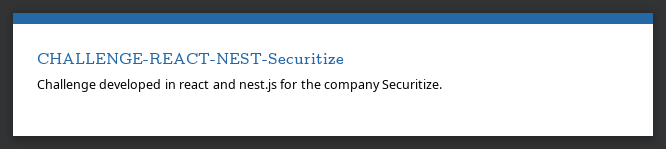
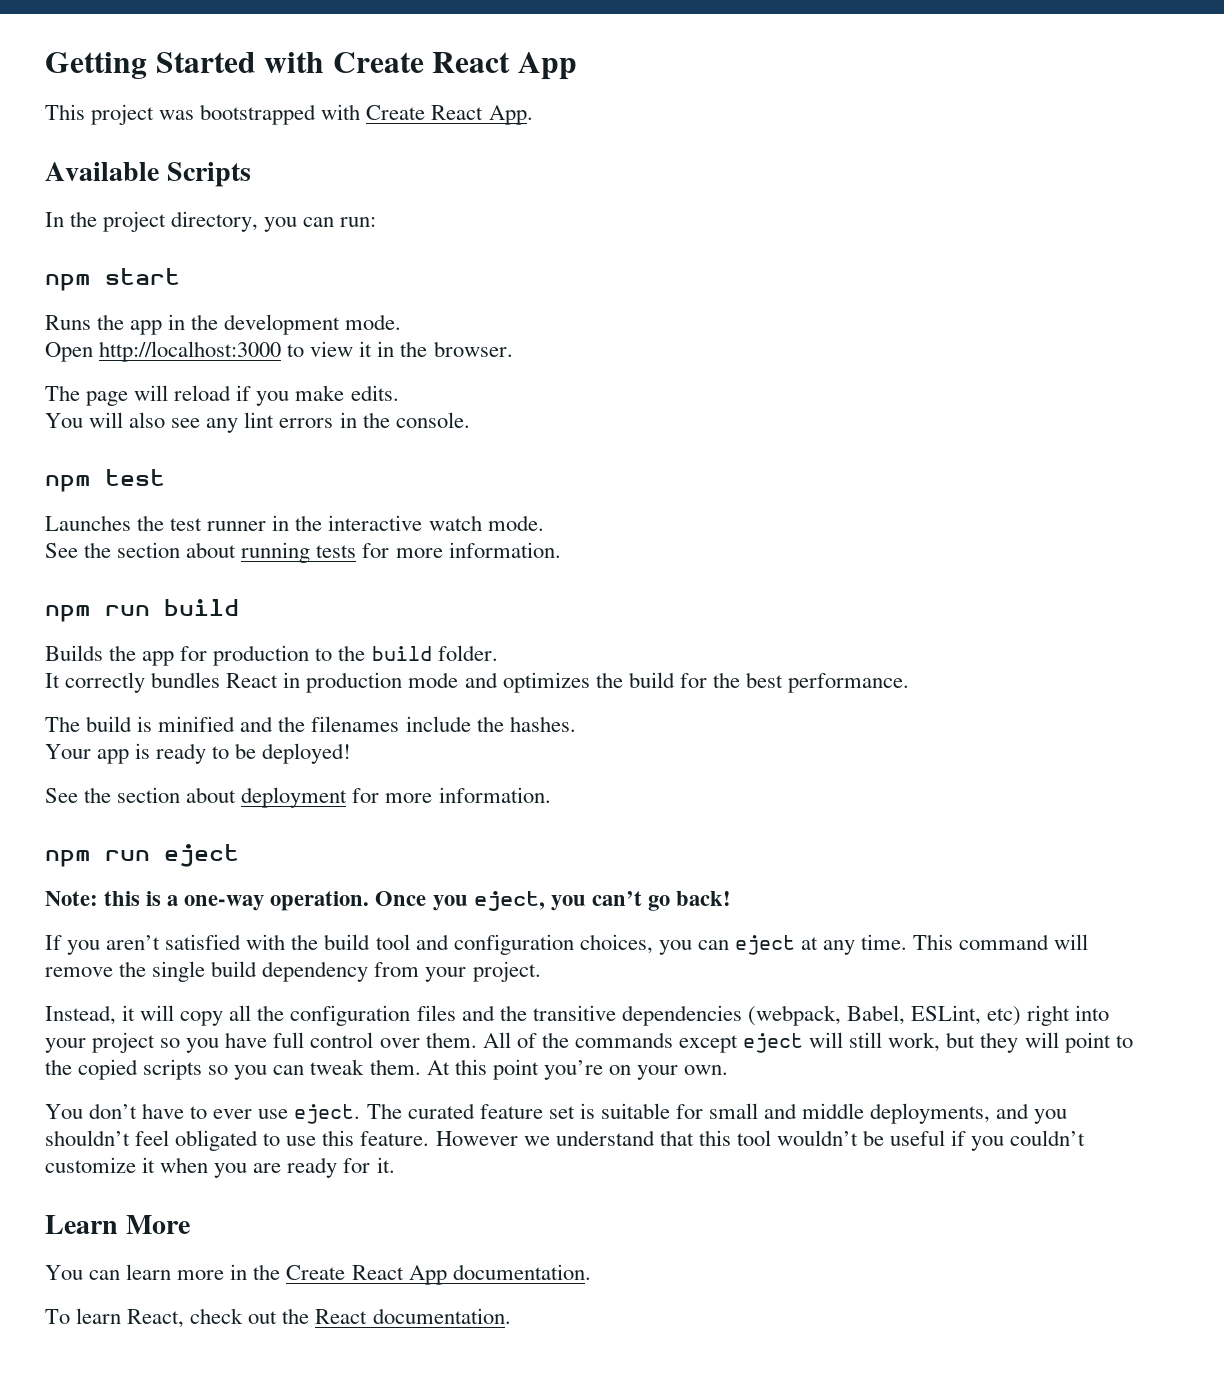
- CHALLENGE-REACT-NEST-Securitize
- Challenge developed in react and nest.js for the company Securitize.
+ Getting Started with Create React App
+ This project was bootstrapped with Create React App.
+ Available Scripts
+ In the project directory, you can run:
+ npm start
+ Runs the app in the development mode.
+ Open http://localhost:3000 to view it in the browser.
+ The page will reload if you make edits.
+ You will also see any lint errors in the console.
+ npm test
+ Launches the test runner in the interactive watch mode.
+ See the section about running tests for more information.
+ npm run build
+ Builds the app for production to the build folder.
+ It correctly bundles React in production mode and optimizes the build for the best performance.
+ The build is minified and the filenames include the hashes.
+ Your app is ready to be deployed!
+ See the section about deployment for more information.
+ npm run eject
+ Note: this is a one-way operation. Once you eject, you can’t go back!
+ If you aren’t satisfied with the build tool and configuration choices, you can eject at any time. This command will remove the single build dependency from your project.
+ Instead, it will copy all the configuration files and the transitive dependencies (webpack, Babel, ESLint, etc) right into your project so you have full control over them. All of the commands except eject will still work, but they will point to the copied scripts so you can tweak them. At this point you’re on your own.
+ You don’t have to ever use eject. The curated feature set is suitable for small and middle deployments, and you shouldn’t feel obligated to use this feature. However we understand that this tool wouldn’t be useful if you couldn’t customize it when you are ready for it.
+ Learn More
+ You can learn more in the Create React App documentation.
+ To learn React, check out the React documentation.

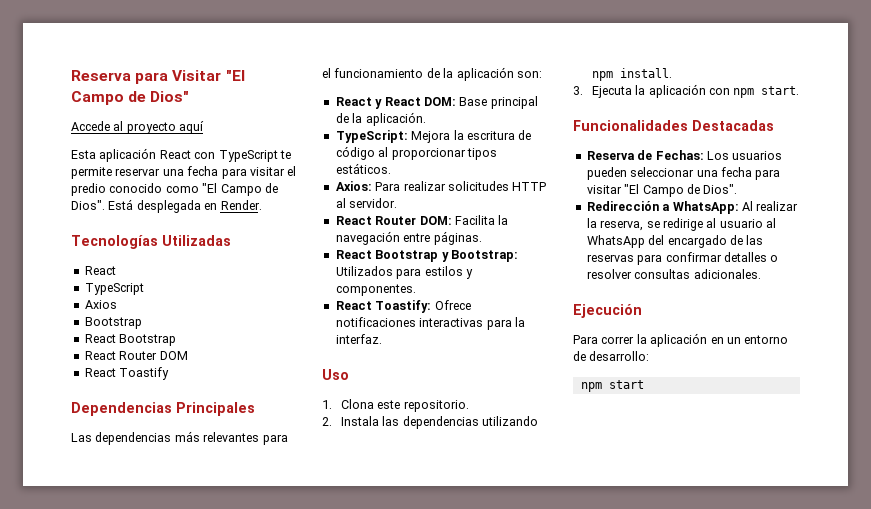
- Getting Started with Create React App
- This project was bootstrapped with Create React App.
- Available Scripts
- In the project directory, you can run:
+ Reserva para Visitar "El Campo de Dios"
+ Accede al proyecto aquí
+ Esta aplicación React con TypeScript te permite reservar una fecha para visitar el predio conocido como "El Campo de Dios". Está desplegada en Render.
+ Tecnologías Utilizadas
+ React
+ TypeScript
+ Axios
+ Bootstrap
+ React Bootstrap
+ React Router DOM
+ React Toastify
+ Dependencias Principales
+ Las dependencias más relevantes para el funcionamiento de la aplicación son:
+ React y React DOM: Base principal de la aplicación.
+ TypeScript: Mejora la escritura de código al proporcionar tipos estáticos.
+ Axios: Para realizar solicitudes HTTP al servidor.
+ React Router DOM: Facilita la navegación entre páginas.
+ React Bootstrap y Bootstrap: Utilizados para estilos y componentes.
+ React Toastify: Ofrece notificaciones interactivas para la interfaz.
+ Uso
+ 1. Clona este repositorio.
+ 2. Instala las dependencias utilizando npm install.
+ 3. Ejecuta la aplicación con npm start.
+ Funcionalidades Destacadas
+ Reserva de Fechas: Los usuarios pueden seleccionar una fecha para visitar "El Campo de Dios".
+ Redirección a WhatsApp: Al realizar la reserva, se redirige al usuario al WhatsApp del encargado de las reservas para confirmar detalles o resolver consultas adicionales.
+ Ejecución
+ Para correr la aplicación en un entorno de desarrollo:
  npm start
- Runs the app in the development mode.
- Open http://localhost:3000 to view it in the browser.
- The page will reload if you make edits.
- You will also see any lint errors in the console.
- npm test
- Launches the test runner in the interactive watch mode.
- See the section about running tests for more information.
- npm run build
- Builds the app for production to the build folder.
- It correctly bundles React in production mode and optimizes the build for the best performance.
- The build is minified and the filenames include the hashes.
- Your app is ready to be deployed!
- See the section about deployment for more information.
- npm run eject
- Note: this is a one-way operation. Once you eject, you can’t go back!
- If you aren’t satisfied with the build tool and configuration choices, you can eject at any time. This command will remove the single build dependency from your project.
- Instead, it will copy all the configuration files and the transitive dependencies (webpack, Babel, ESLint, etc) right into your project so you have full control over them. All of the commands except eject will still work, but they will point to the copied scripts so you can tweak them. At this point you’re on your own.
- You don’t have to ever use eject. The curated feature set is suitable for small and middle deployments, and you shouldn’t feel obligated to use this feature. However we understand that this tool wouldn’t be useful if you couldn’t customize it when you are ready for it.
- Learn More
- You can learn more in the Create React App documentation.
- To learn React, check out the React documentation.

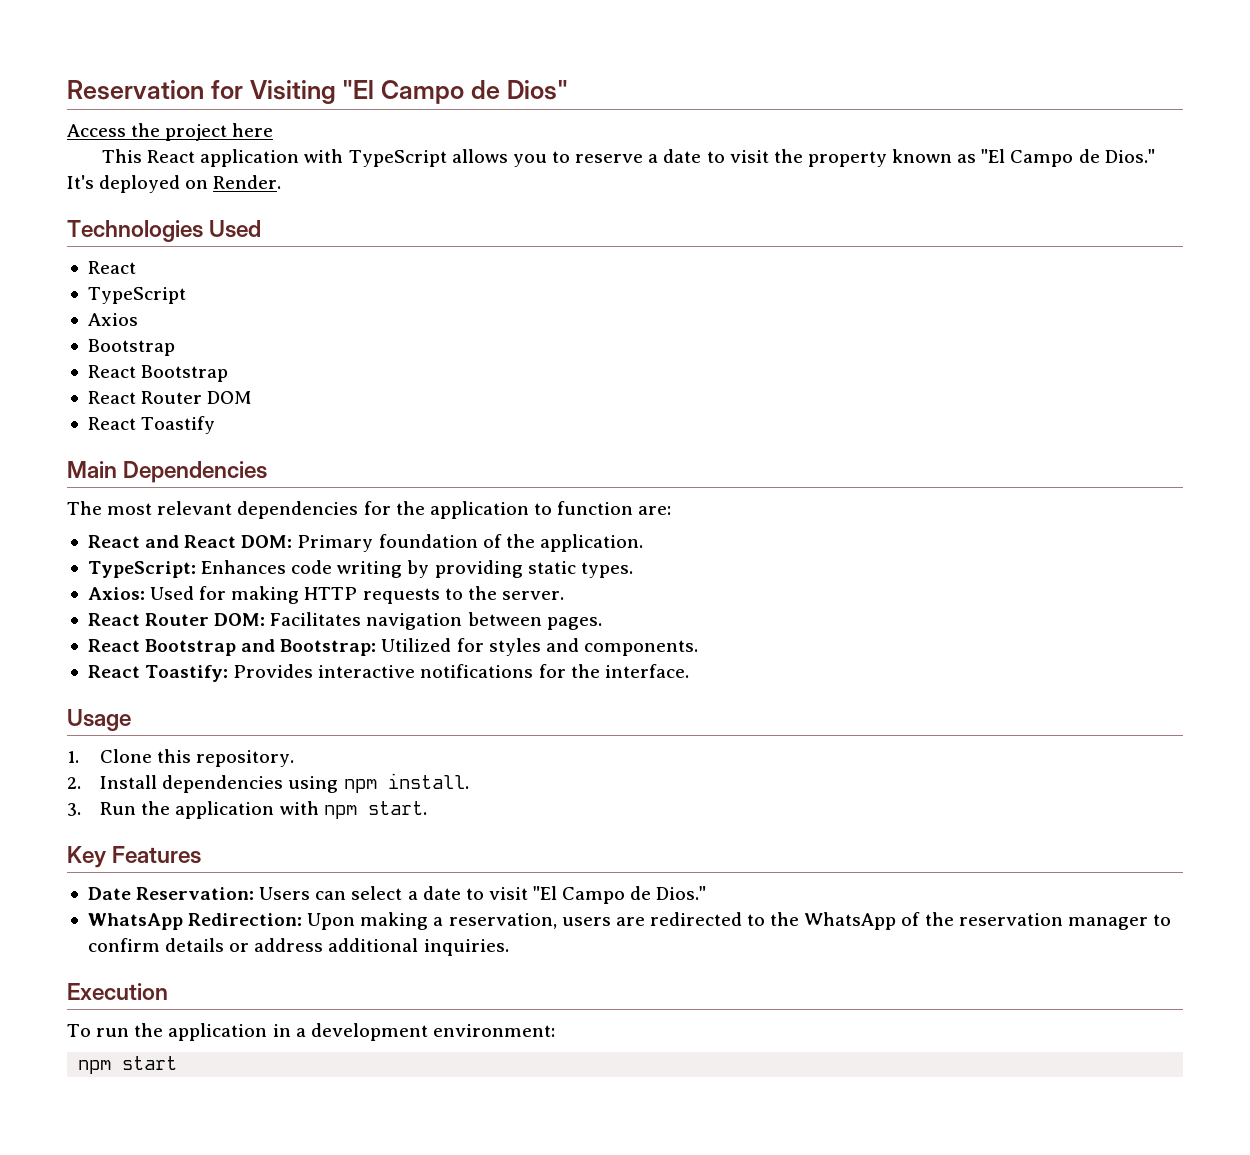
- Reserva para Visitar "El Campo de Dios"
+ Reservation for Visiting "El Campo de Dios"
- Accede al proyecto aquí
- Esta aplicación React con TypeScript te permite reservar una fecha para visitar el predio conocido como "El Campo de Dios". Está desplegada en Render.
+ Access the project here
+ This React application with TypeScript allows you to reserve a date to visit the property known as "El Campo de Dios." It's deployed on Render.
- Tecnologías Utilizadas
+ Technologies Used
- Dependencias Principales
- Las dependencias más relevantes para el funcionamiento de la aplicación son:
- React y React DOM: Base principal de la aplicación.
- TypeScript: Mejora la escritura de código al proporcionar tipos estáticos.
- Axios: Para realizar solicitudes HTTP al servidor.
- React Router DOM: Facilita la navegación entre páginas.
- React Bootstrap y Bootstrap: Utilizados para estilos y componentes.
- React Toastify: Ofrece notificaciones interactivas para la interfaz.
- Uso
- 1. Clona este repositorio.
- 2. Instala las dependencias utilizando npm install.
- 3. Ejecuta la aplicación con npm start.
- Funcionalidades Destacadas
- Reserva de Fechas: Los usuarios pueden seleccionar una fecha para visitar "El Campo de Dios".
- Redirección a WhatsApp: Al realizar la reserva, se redirige al usuario al WhatsApp del encargado de las reservas para confirmar detalles o resolver consultas adicionales.
- Ejecución
- Para correr la aplicación en un entorno de desarrollo:
+ Main Dependencies
+ The most relevant dependencies for the application to function are:
+ React and React DOM: Primary foundation of the application.
+ TypeScript: Enhances code writing by providing static types.
+ Axios: Used for making HTTP requests to the server.
+ React Router DOM: Facilitates navigation between pages.
+ React Bootstrap and Bootstrap: Utilized for styles and components.
+ React Toastify: Provides interactive notifications for the interface.
+ Usage
+ 1. Clone this repository.
+ 2. Install dependencies using npm install.
+ 3. Run the application with npm start.
+ Key Features
+ Date Reservation: Users can select a date to visit "El Campo de Dios."
+ WhatsApp Redirection: Upon making a reservation, users are redirected to the WhatsApp of the reservation manager to confirm details or address additional inquiries.
+ Execution
+ To run the application in a development environment:

